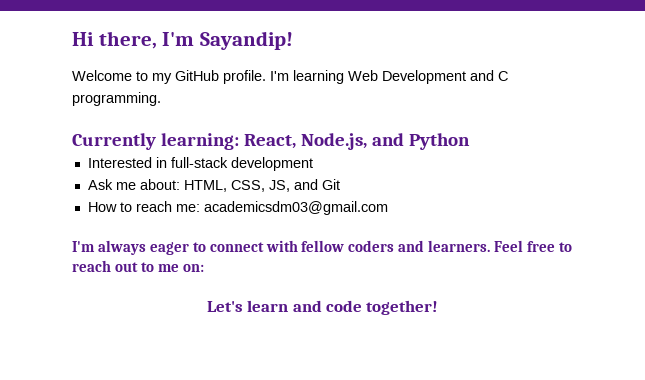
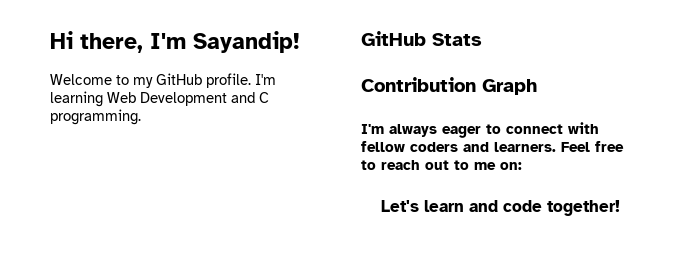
- Currently learning: React, Node.js, and Python
- Interested in full-stack development
- Ask me about: HTML, CSS, JS, and Git
- How to reach me: academicsdm03@gmail.com
+ GitHub Stats
+ Contribution Graph

